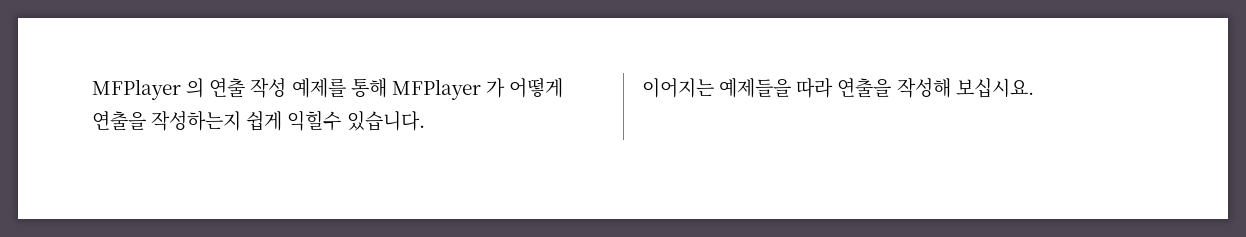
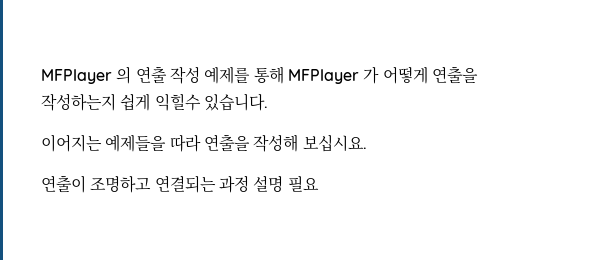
+ 연출이 조명하고 연결되는 과정 설명 필요

